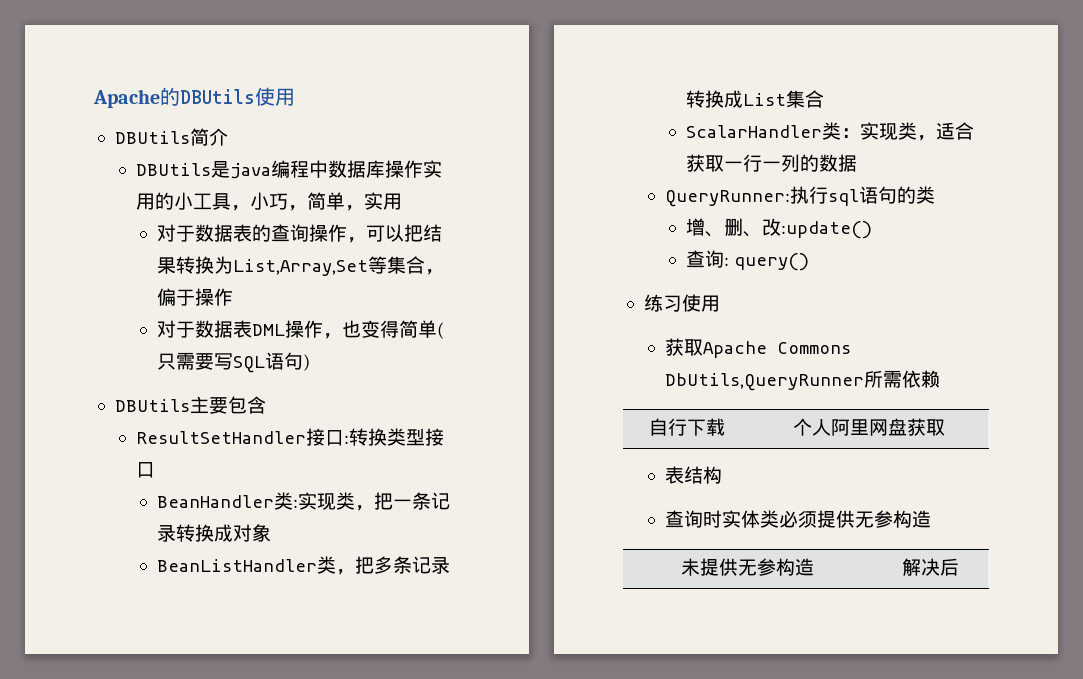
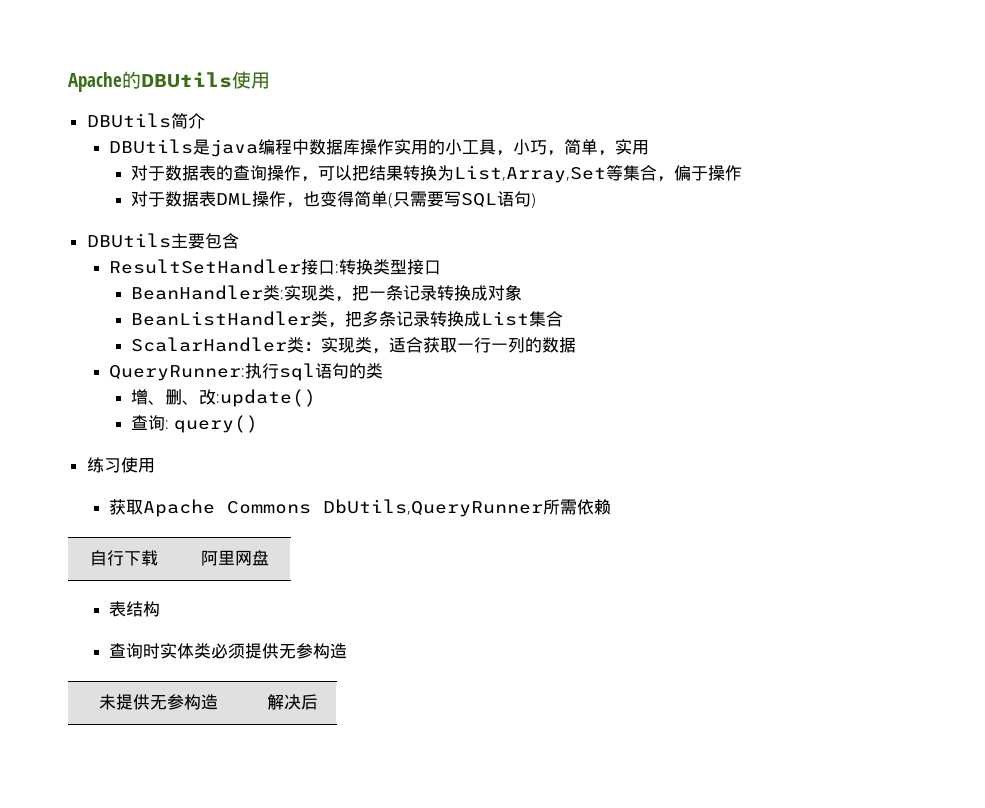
- 自行下载 | 个人阿里网盘获取
+ 自行下载 | 阿里网盘

